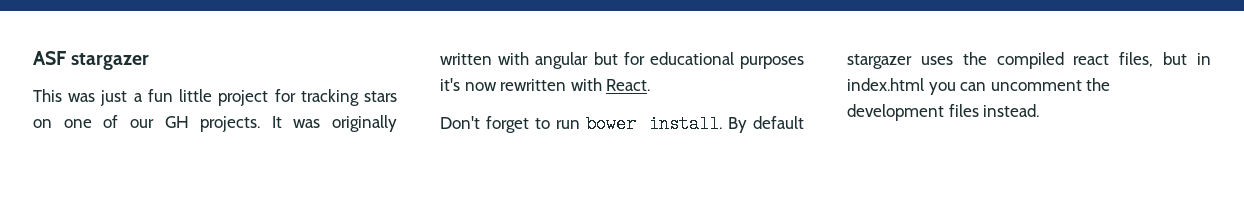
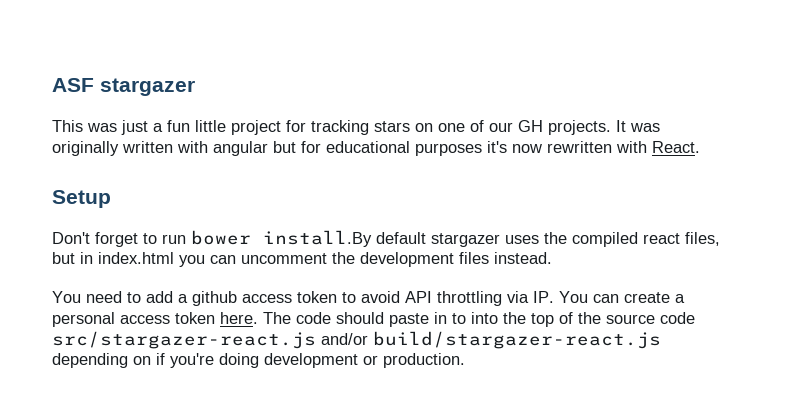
+ Setup
- Don't forget to run bower install. By default stargazer uses the compiled react files, but in index.html you can uncomment the development files instead.
+ Don't forget to run bower install.By default stargazer uses the compiled react files, but in index.html you can uncomment the development files instead.
+ You need to add a github access token to avoid API throttling via IP. You can create a personal access token here. The code should paste in to into the top of the source code src/stargazer-react.js and/or build/stargazer-react.js depending on if you're doing development or production.

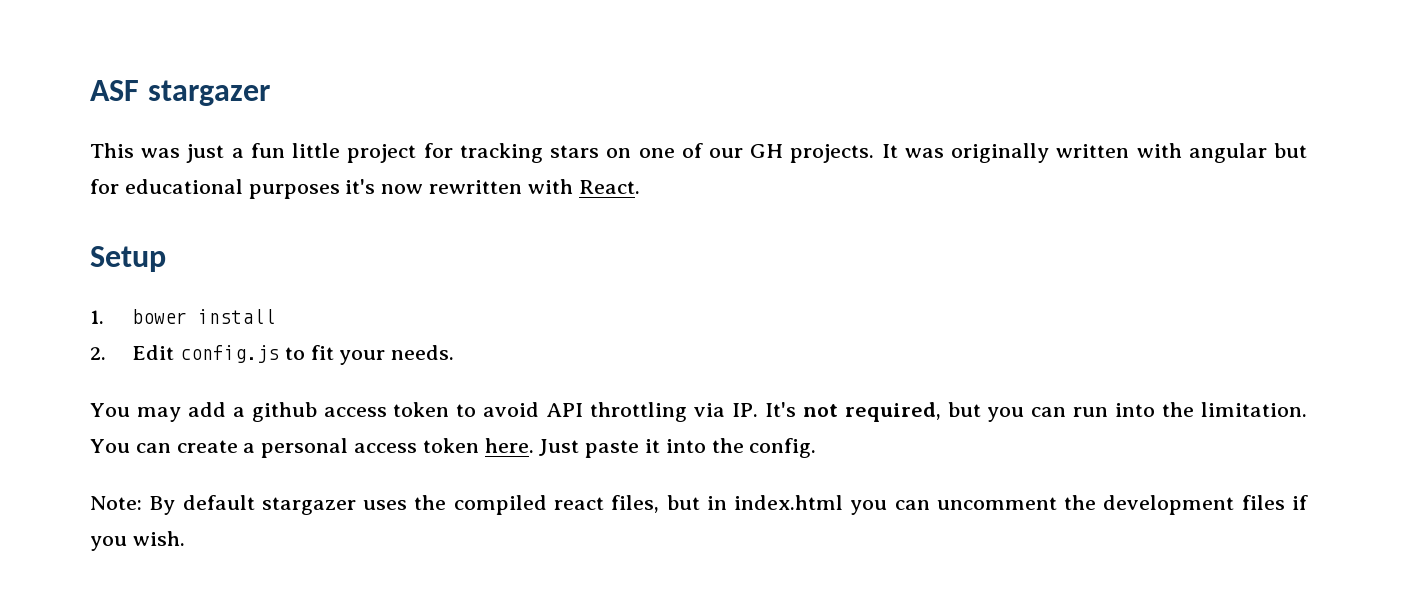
- Don't forget to run bower install.By default stargazer uses the compiled react files, but in index.html you can uncomment the development files instead.
- You need to add a github access token to avoid API throttling via IP. You can create a personal access token here. The code should paste in to into the top of the source code src/stargazer-react.js and/or build/stargazer-react.js depending on if you're doing development or production.
+ 1. bower install
+ 2. Edit config.js to fit your needs.
+ You may add a github access token to avoid API throttling via IP. It's not required, but you can run into the limitation. You can create a personal access token here. Just paste it into the config.
+ Note: By default stargazer uses the compiled react files, but in index.html you can uncomment the development files if you wish.

